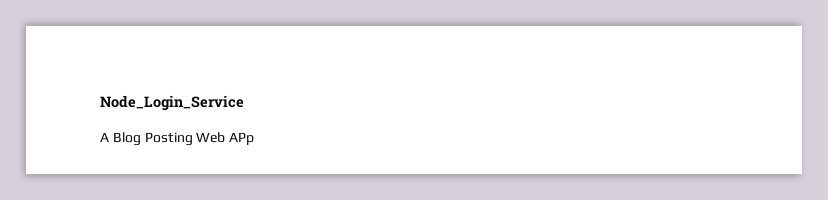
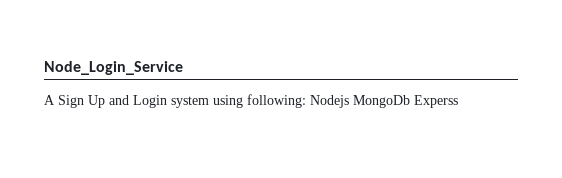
- A Blog Posting Web APp
+ A Sign Up and Login system using following: Nodejs MongoDb Experss

